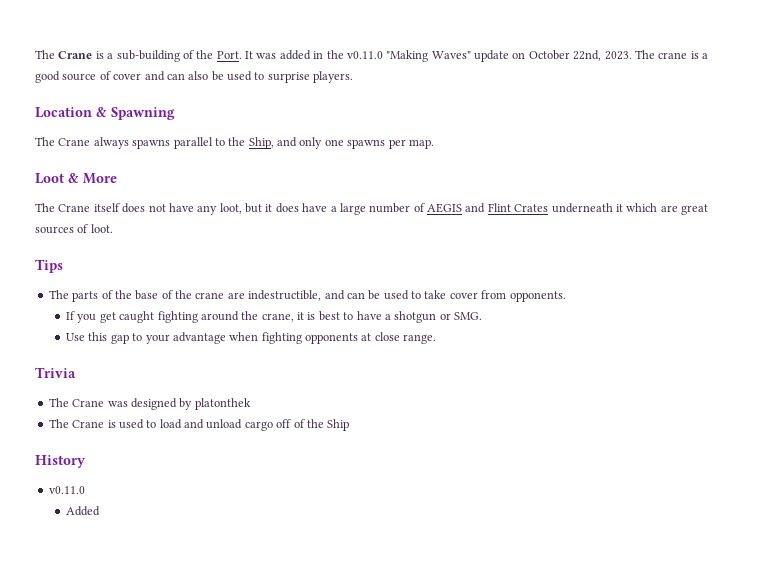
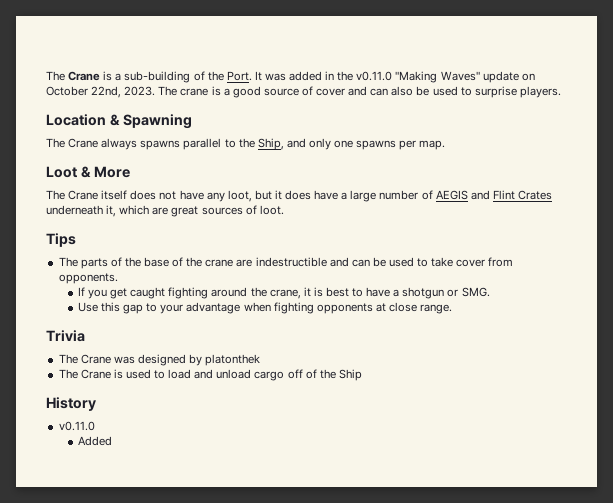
- The Crane itself does not have any loot, but it does have a large number of AEGIS and Flint Crates underneath it which are great sources of loot.
+ The Crane itself does not have any loot, but it does have a large number of AEGIS and Flint Crates underneath it, which are great sources of loot.
- The parts of the base of the crane are indestructible, and can be used to take cover from opponents.
+ The parts of the base of the crane are indestructible and can be used to take cover from opponents.

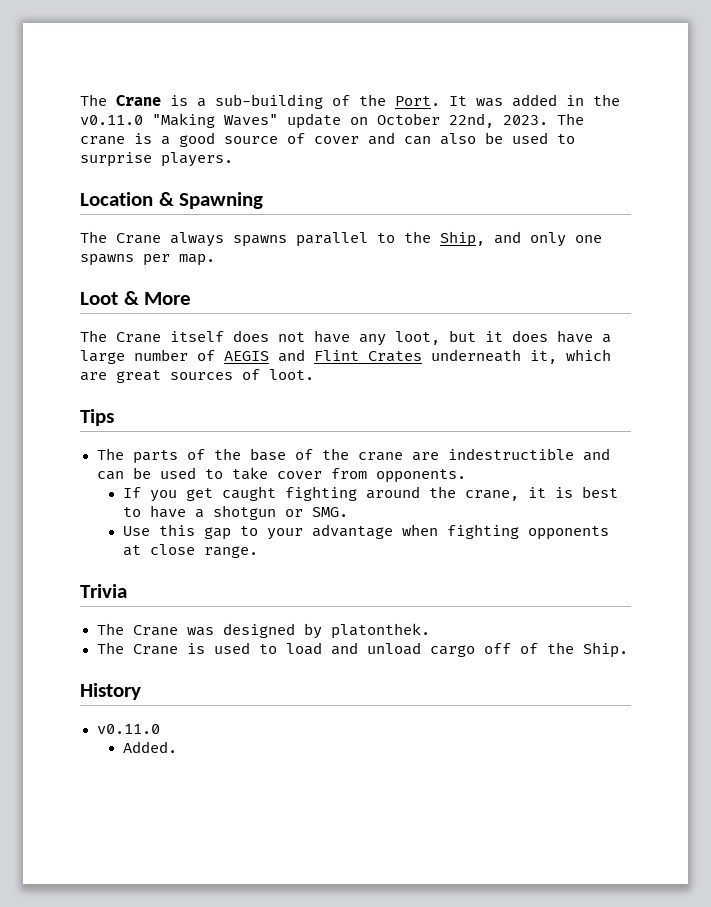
- The Crane was designed by platonthek
+ The Crane was designed by platonthek.
- The Crane is used to load and unload cargo off of the Ship
+ The Crane is used to load and unload cargo off of the Ship.
- Added
+ Added.

